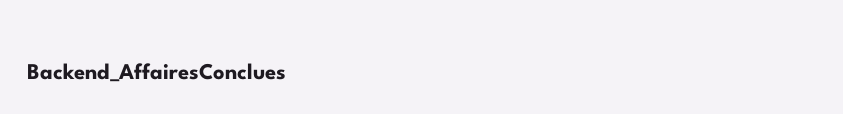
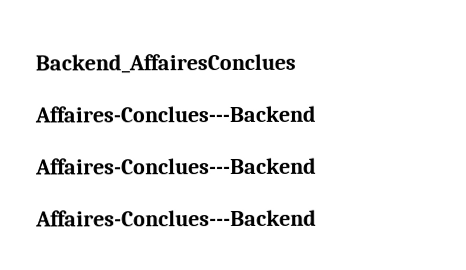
  Backend_AffairesConclues
+ Affaires-Conclues---Backend
+ Affaires-Conclues---Backend
+ Affaires-Conclues---Backend

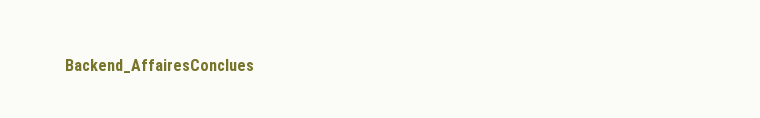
  Backend_AffairesConclues
- Affaires-Conclues---Backend
- Affaires-Conclues---Backend
- Affaires-Conclues---Backend

